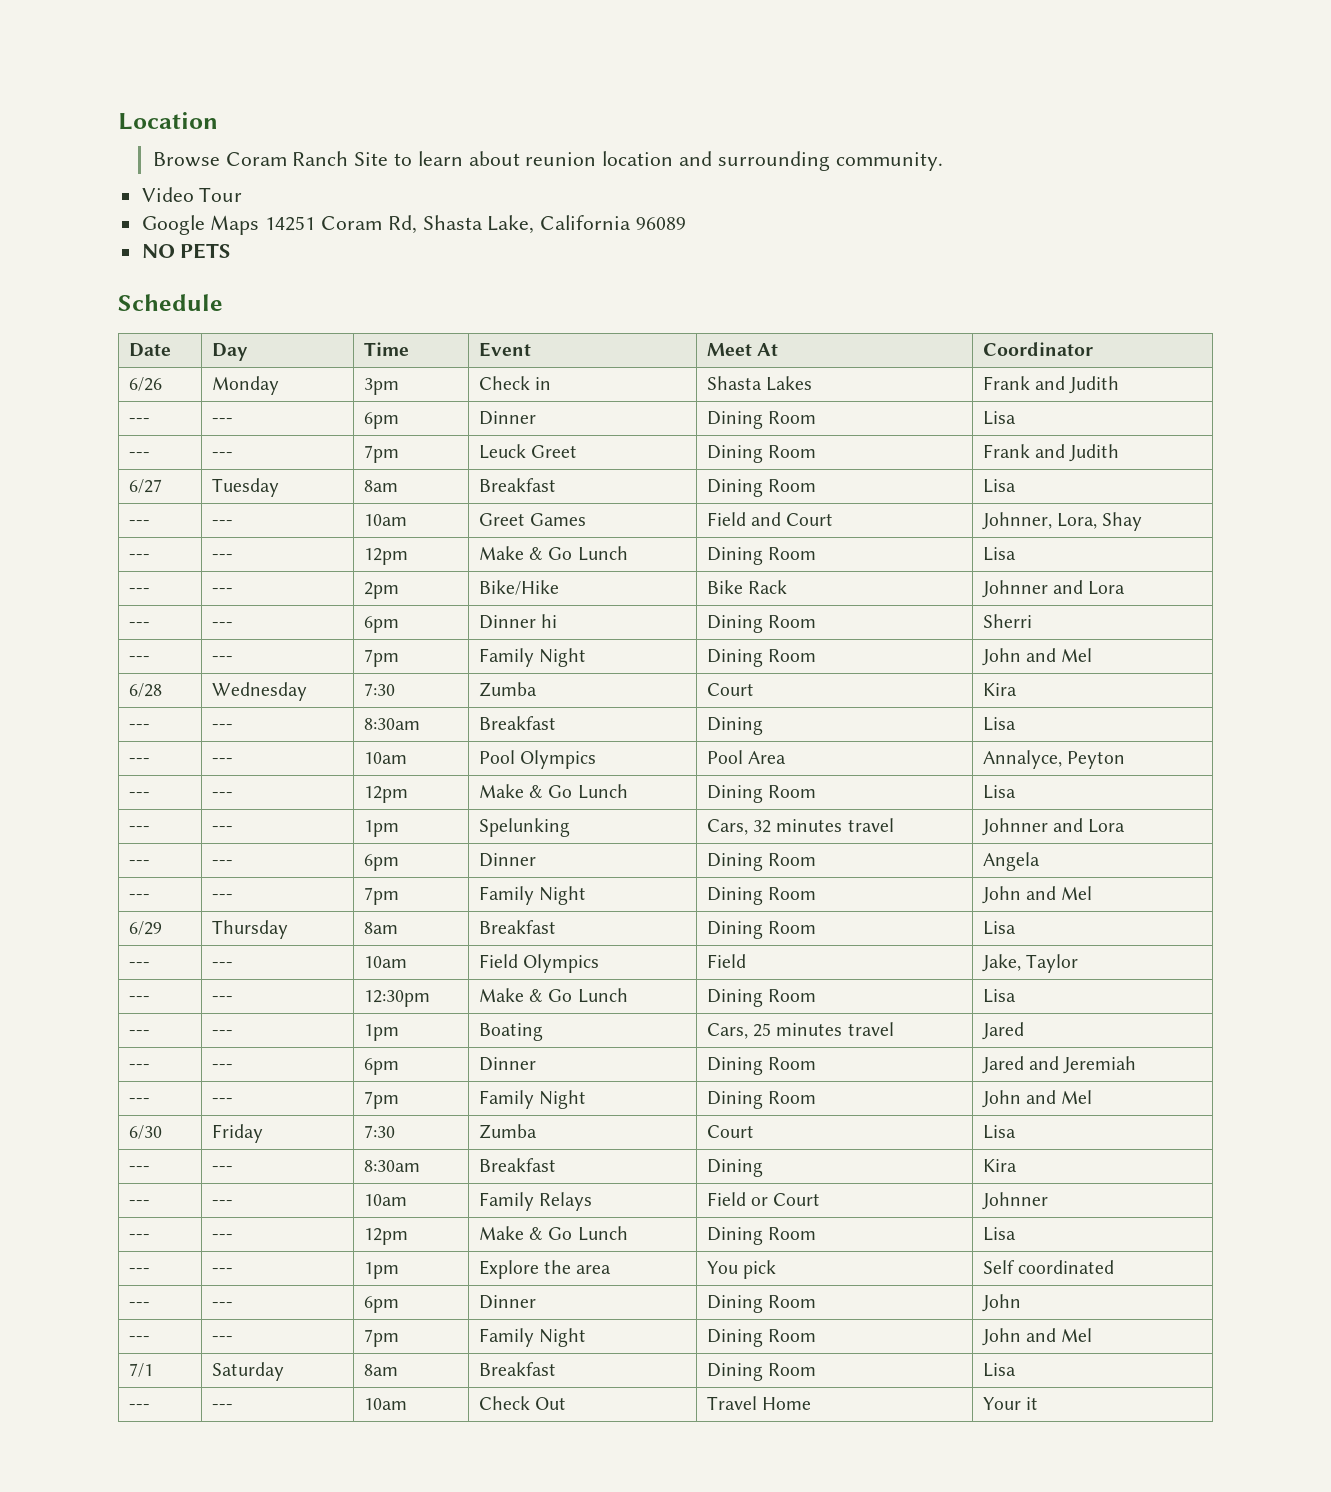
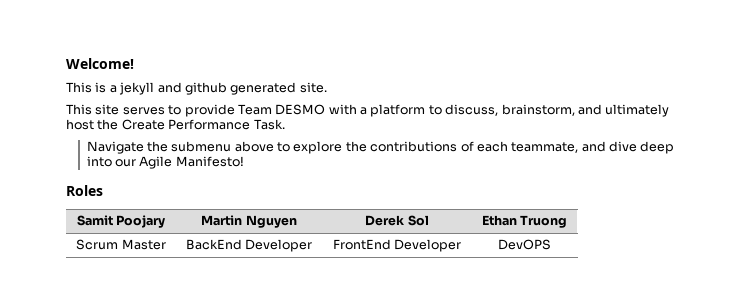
- Location
- Browse Coram Ranch Site to learn about reunion location and surrounding community.
- Video Tour
- Google Maps 14251 Coram Rd, Shasta Lake, California 96089
- NO PETS
- Schedule
- Date | Day | Time | Event | Meet At | Coordinator
- 6/26 | Monday | 3pm | Check in | Shasta Lakes | Frank and Judith
- --- | --- | 6pm | Dinner | Dining Room | Lisa
- --- | --- | 7pm | Leuck Greet | Dining Room | Frank and Judith
- 6/27 | Tuesday | 8am | Breakfast | Dining Room | Lisa
- --- | --- | 10am | Greet Games | Field and Court | Johnner, Lora, Shay
- --- | --- | 12pm | Make & Go Lunch | Dining Room | Lisa
- --- | --- | 2pm | Bike/Hike | Bike Rack | Johnner and Lora
- --- | --- | 6pm | Dinner hi | Dining Room | Sherri
- --- | --- | 7pm | Family Night | Dining Room | John and Mel
- 6/28 | Wednesday | 7:30 | Zumba | Court | Kira
- --- | --- | 8:30am | Breakfast | Dining | Lisa
- --- | --- | 10am | Pool Olympics | Pool Area | Annalyce, Peyton
- --- | --- | 12pm | Make & Go Lunch | Dining Room | Lisa
- --- | --- | 1pm | Spelunking | Cars, 32 minutes travel | Johnner and Lora
- --- | --- | 6pm | Dinner | Dining Room | Angela
- --- | --- | 7pm | Family Night | Dining Room | John and Mel
- 6/29 | Thursday | 8am | Breakfast | Dining Room | Lisa
- --- | --- | 10am | Field Olympics | Field | Jake, Taylor
- --- | --- | 12:30pm | Make & Go Lunch | Dining Room | Lisa
- --- | --- | 1pm | Boating | Cars, 25 minutes travel | Jared
- --- | --- | 6pm | Dinner | Dining Room | Jared and Jeremiah
- --- | --- | 7pm | Family Night | Dining Room | John and Mel
- 6/30 | Friday | 7:30 | Zumba | Court | Lisa
- --- | --- | 8:30am | Breakfast | Dining | Kira
- --- | --- | 10am | Family Relays | Field or Court | Johnner
- --- | --- | 12pm | Make & Go Lunch | Dining Room | Lisa
- --- | --- | 1pm | Explore the area | You pick | Self coordinated
- --- | --- | 6pm | Dinner | Dining Room | John
- --- | --- | 7pm | Family Night | Dining Room | John and Mel
- 7/1 | Saturday | 8am | Breakfast | Dining Room | Lisa
- --- | --- | 10am | Check Out | Travel Home | Your it
+ Welcome!
+ This is a jekyll and github generated site.
+ This site serves to provide Team DESMO with a platform to discuss, brainstorm, and ultimately host the Create Performance Task.
+ Navigate the submenu above to explore the contributions of each teammate, and dive deep into our Agile Manifesto!
+ Roles
+ Samit Poojary | Martin Nguyen | Derek Sol | Ethan Truong
+ Scrum Master | BackEnd Developer | FrontEnd Developer | DevOPS

